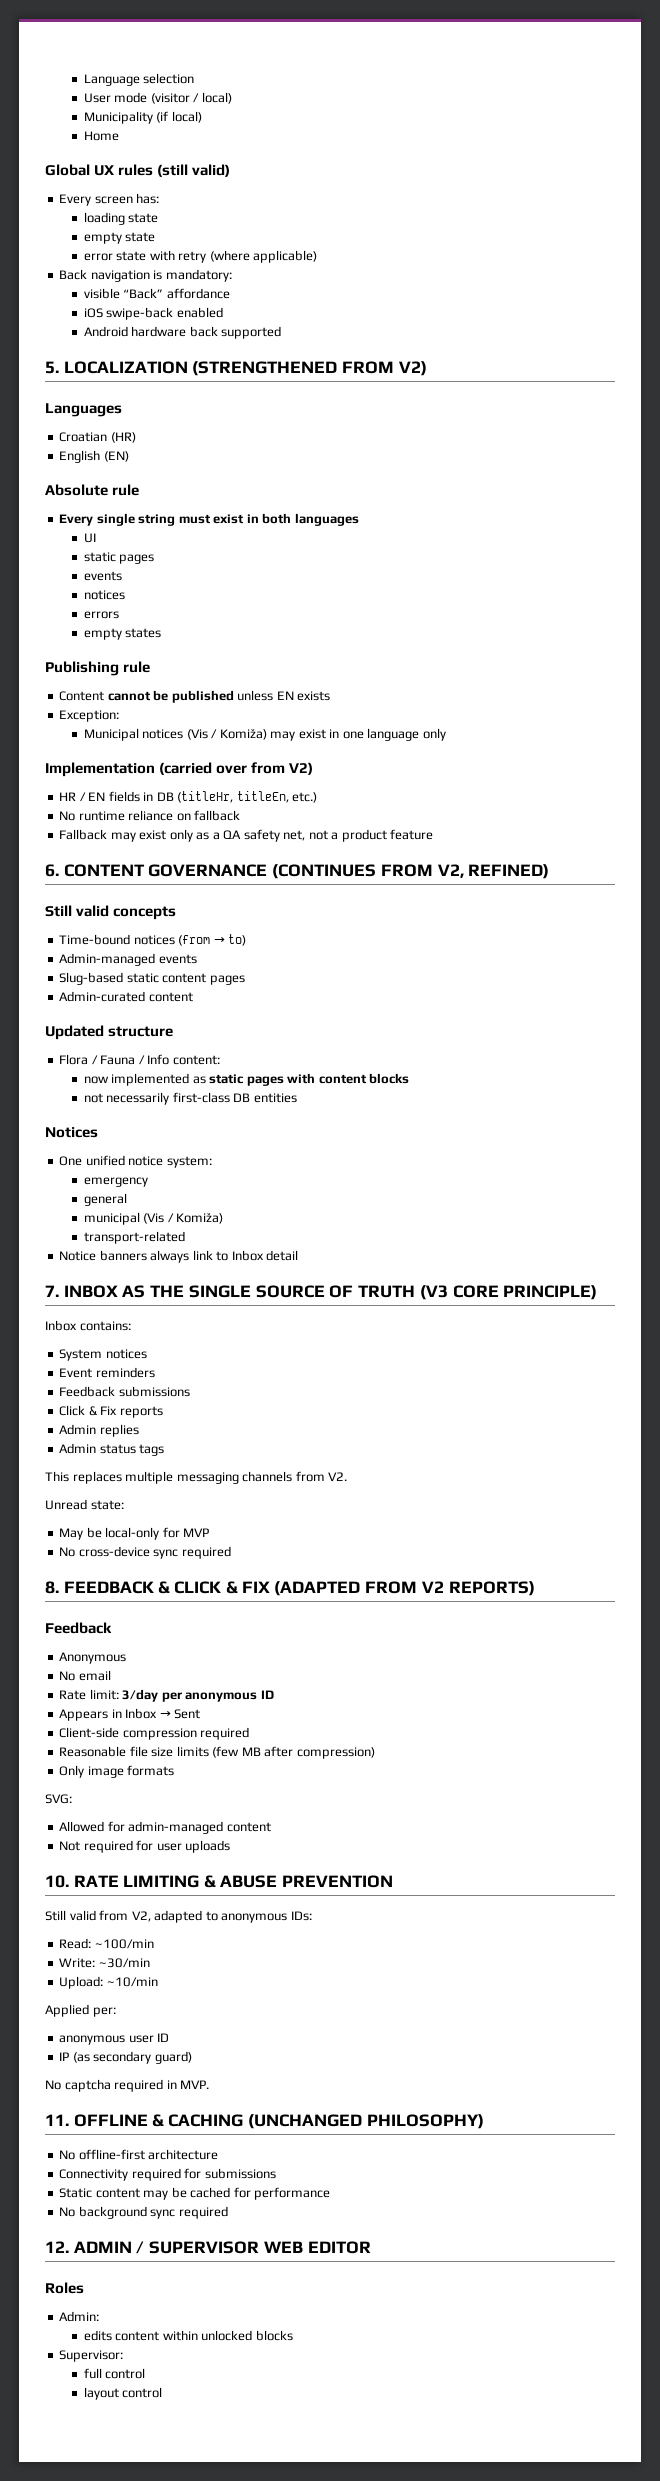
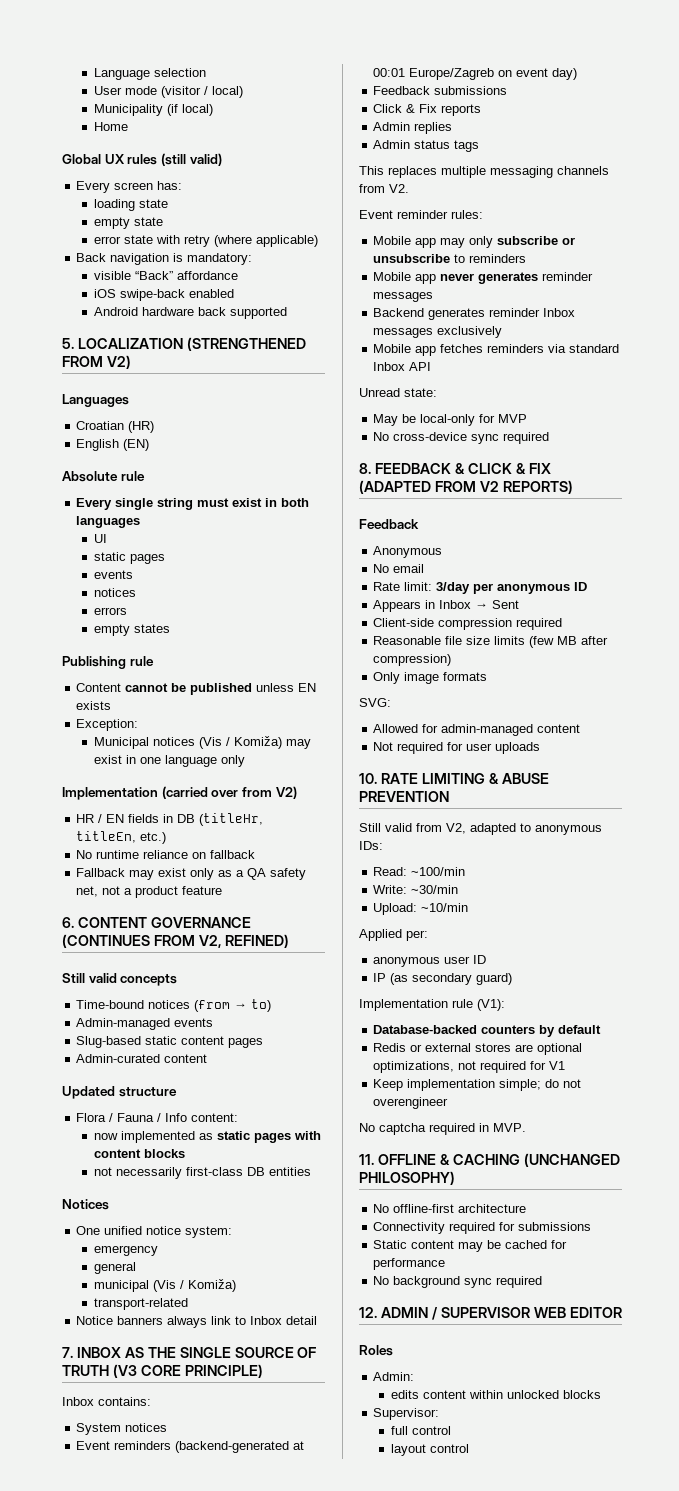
- Event reminders
+ Event reminders (backend-generated at 00:01 Europe/Zagreb on event day)
+ Event reminder rules:
+ Mobile app may only subscribe or unsubscribe to reminders
+ Mobile app never generates reminder messages
+ Backend generates reminder Inbox messages exclusively
+ Mobile app fetches reminders via standard Inbox API
+ Implementation rule (V1):
+ Database-backed counters by default
+ Redis or external stores are optional optimizations, not required for V1
+ Keep implementation simple; do not overengineer

